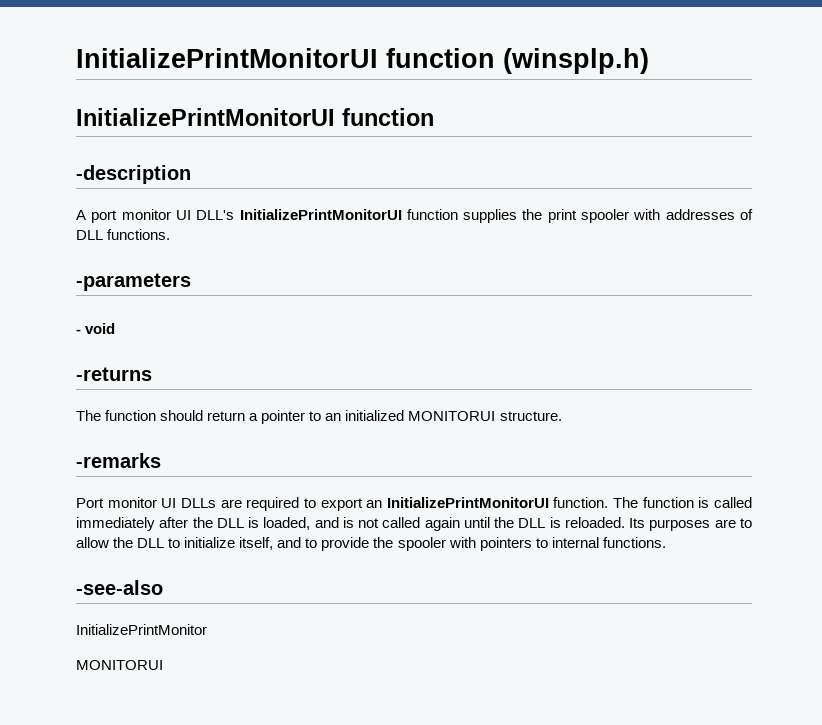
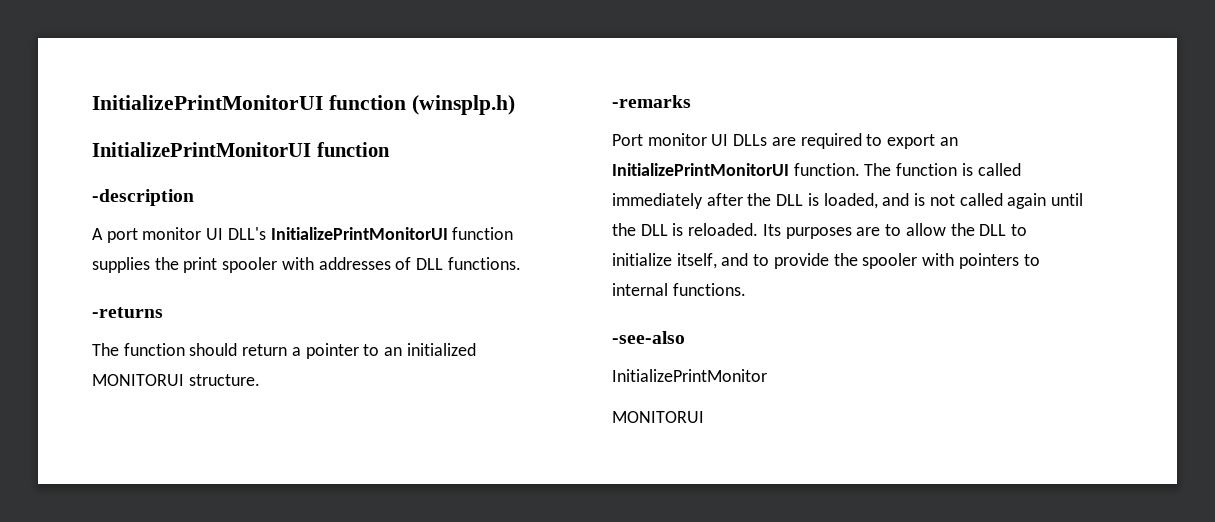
- -parameters
- - void

